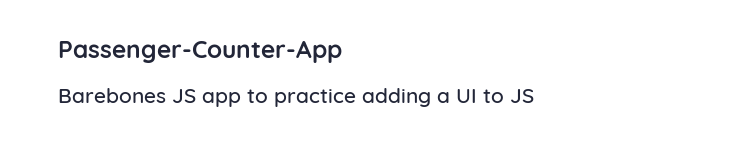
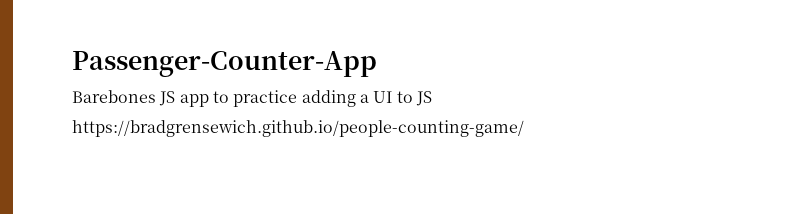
+ https://bradgrensewich.github.io/people-counting-game/

